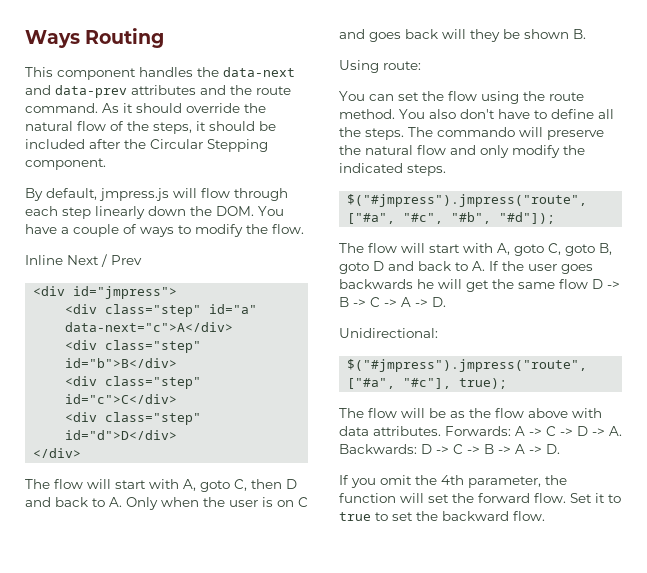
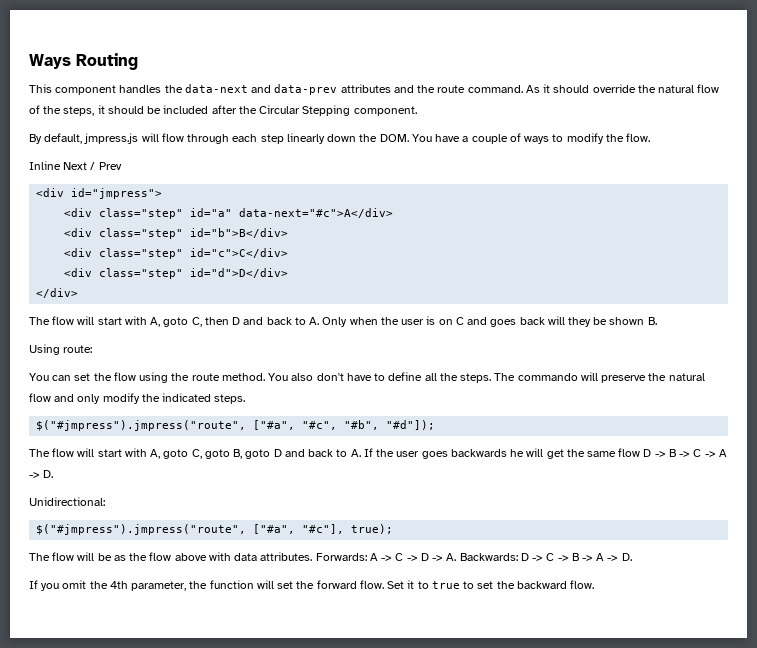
- <div class="step" id="a" data-next="c">A</div>
+ <div class="step" id="a" data-next="#c">A</div>

